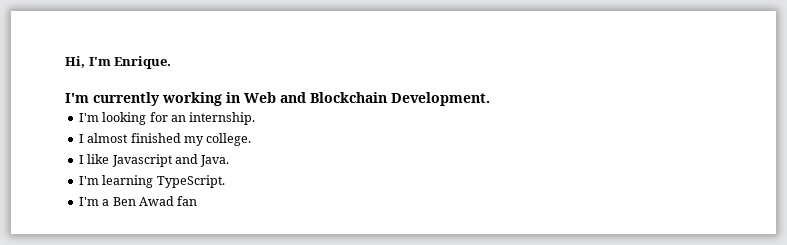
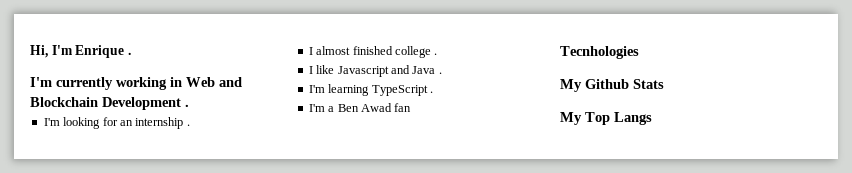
- Hi, I'm Enrique.
+ Hi, I'm Enrique .
- I'm currently working in Web and Blockchain Development.
+ I'm currently working in Web and Blockchain Development .
- I'm looking for an internship.
+ I'm looking for an internship .
- I almost finished my college.
+ I almost finished college .
- I like Javascript and Java.
+ I like Javascript and Java .
- I'm learning TypeScript.
+ I'm learning TypeScript .
+ Tecnhologies
+ My Github Stats
+ My Top Langs

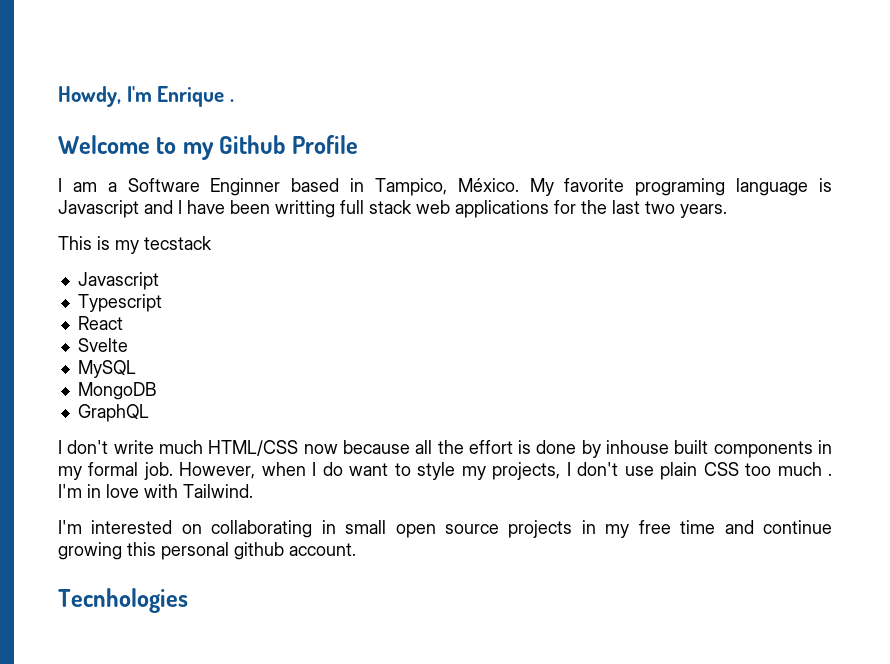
- Hi, I'm Enrique .
+ Howdy, I'm Enrique .
- I'm currently working in Web and Blockchain Development .
- I'm looking for an internship .
- I almost finished college .
- I like Javascript and Java .
- I'm learning TypeScript .
- I'm a Ben Awad fan
+ Welcome to my Github Profile
+ I am a Software Enginner based in Tampico, México. My favorite programing language is Javascript and I have been writting full stack web applications for the last two years.
+ This is my tecstack
+ Javascript
+ Typescript
+ React
+ Svelte
+ MySQL
+ MongoDB
+ GraphQL
+ I don't write much HTML/CSS now because all the effort is done by inhouse built components in my formal job. However, when I do want to style my projects, I don't use plain CSS too much . I'm in love with Tailwind.
+ I'm interested on collaborating in small open source projects in my free time and continue growing this personal github account.
  Tecnhologies
- My Github Stats
- My Top Langs

